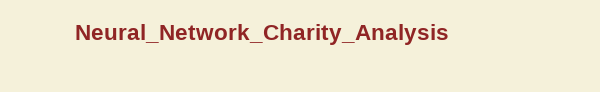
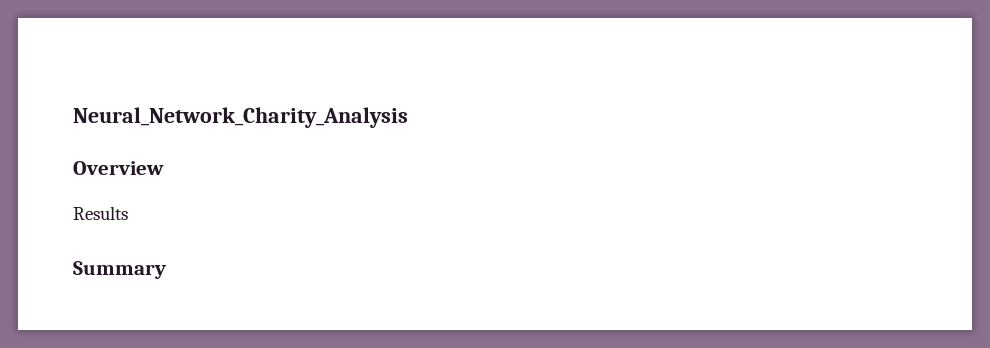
+ Overview
+ Results
+ Summary

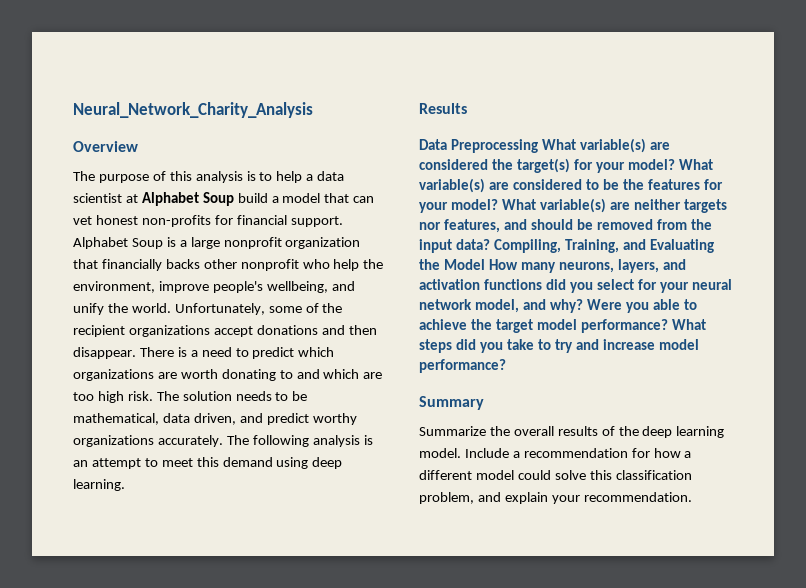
+ The purpose of this analysis is to help a data scientist at Alphabet Soup build a model that can vet honest non-profits for financial support. Alphabet Soup is a large nonprofit organization that financially backs other nonprofit who help the environment, improve people's wellbeing, and unify the world. Unfortunately, some of the recipient organizations accept donations and then disappear. There is a need to predict which organizations are worth donating to and which are too high risk. The solution needs to be mathematical, data driven, and predict worthy organizations accurately. The following analysis is an attempt to meet this demand using deep learning.
  Results
+ Data Preprocessing What variable(s) are considered the target(s) for your model? What variable(s) are considered to be the features for your model? What variable(s) are neither targets nor features, and should be removed from the input data? Compiling, Training, and Evaluating the Model How many neurons, layers, and activation functions did you select for your neural network model, and why? Were you able to achieve the target model performance? What steps did you take to try and increase model performance?
  Summary
+ Summarize the overall results of the deep learning model. Include a recommendation for how a different model could solve this classification problem, and explain your recommendation.

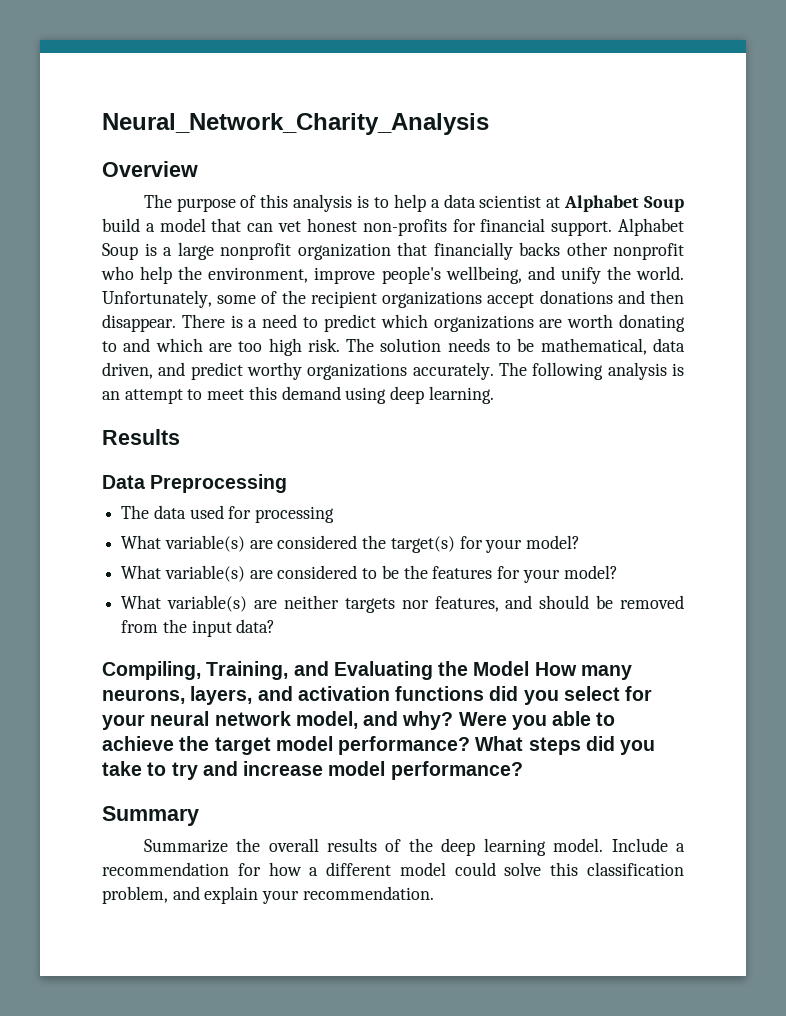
- Data Preprocessing What variable(s) are considered the target(s) for your model? What variable(s) are considered to be the features for your model? What variable(s) are neither targets nor features, and should be removed from the input data? Compiling, Training, and Evaluating the Model How many neurons, layers, and activation functions did you select for your neural network model, and why?
+ Data Preprocessing
+ The data used for processing
+ What variable(s) are considered the target(s) for your model?
+ What variable(s) are considered to be the features for your model?
+ What variable(s) are neither targets nor features, and should be removed from the input data?
+ Compiling, Training, and Evaluating the Model How many neurons, layers, and activation functions did you select for your neural network model, and why?

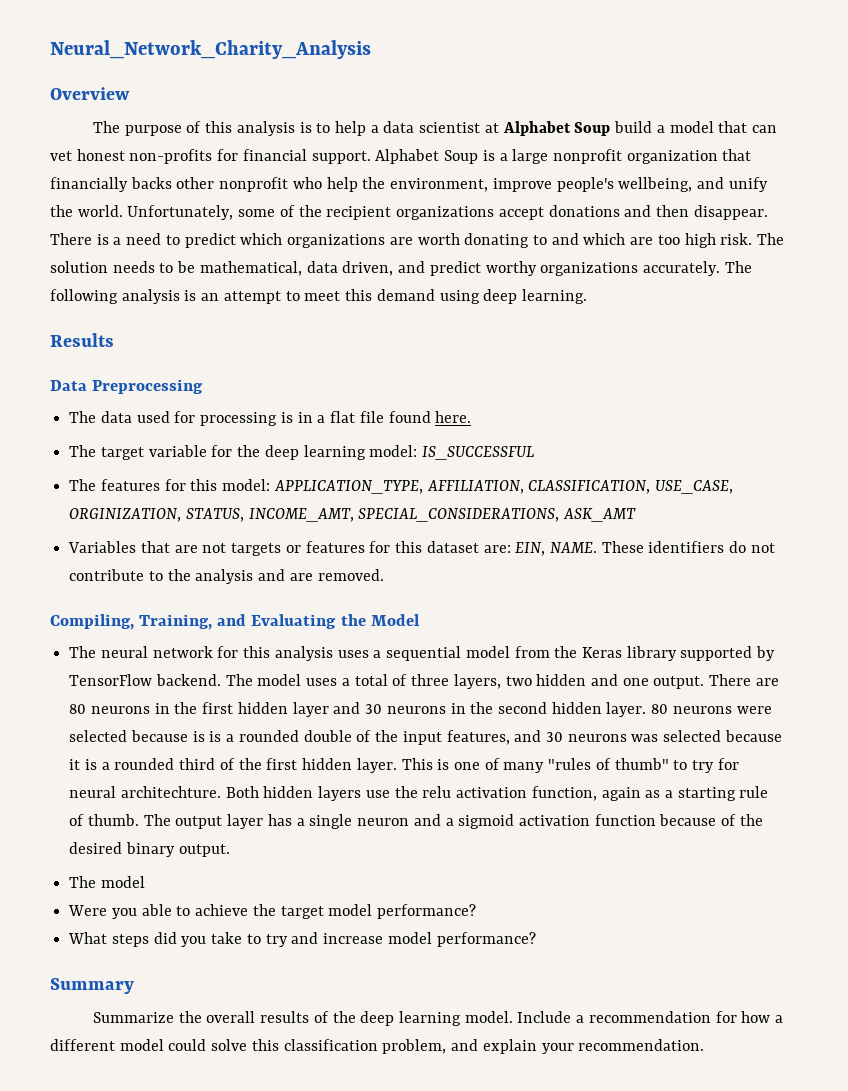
- The data used for processing
- What variable(s) are considered the target(s) for your model?
- What variable(s) are considered to be the features for your model?
- What variable(s) are neither targets nor features, and should be removed from the input data?
+ The data used for processing is in a flat file found here.
+ The target variable for the deep learning model: IS_SUCCESSFUL
+ The features for this model: APPLICATION_TYPE, AFFILIATION, CLASSIFICATION, USE_CASE, ORGINIZATION, STATUS, INCOME_AMT, SPECIAL_CONSIDERATIONS, ASK_AMT
+ Variables that are not targets or features for this dataset are: EIN, NAME. These identifiers do not contribute to the analysis and are removed.
- Compiling, Training, and Evaluating the Model How many neurons, layers, and activation functions did you select for your neural network model, and why? Were you able to achieve the target model performance? What steps did you take to try and increase model performance?
+ Compiling, Training, and Evaluating the Model
+ The neural network for this analysis uses a sequential model from the Keras library supported by TensorFlow backend. The model uses a total of three layers, two hidden and one output. There are 80 neurons in the first hidden layer and 30 neurons in the second hidden layer. 80 neurons were selected because is is a rounded double of the input features, and 30 neurons was selected because it is a rounded third of the first hidden layer. This is one of many "rules of thumb" to try for neural architechture. Both hidden layers use the relu activation function, again as a starting rule of thumb. The output layer has a single neuron and a sigmoid activation function because of the desired binary output.
+ The model
+ Were you able to achieve the target model performance?
+ What steps did you take to try and increase model performance?

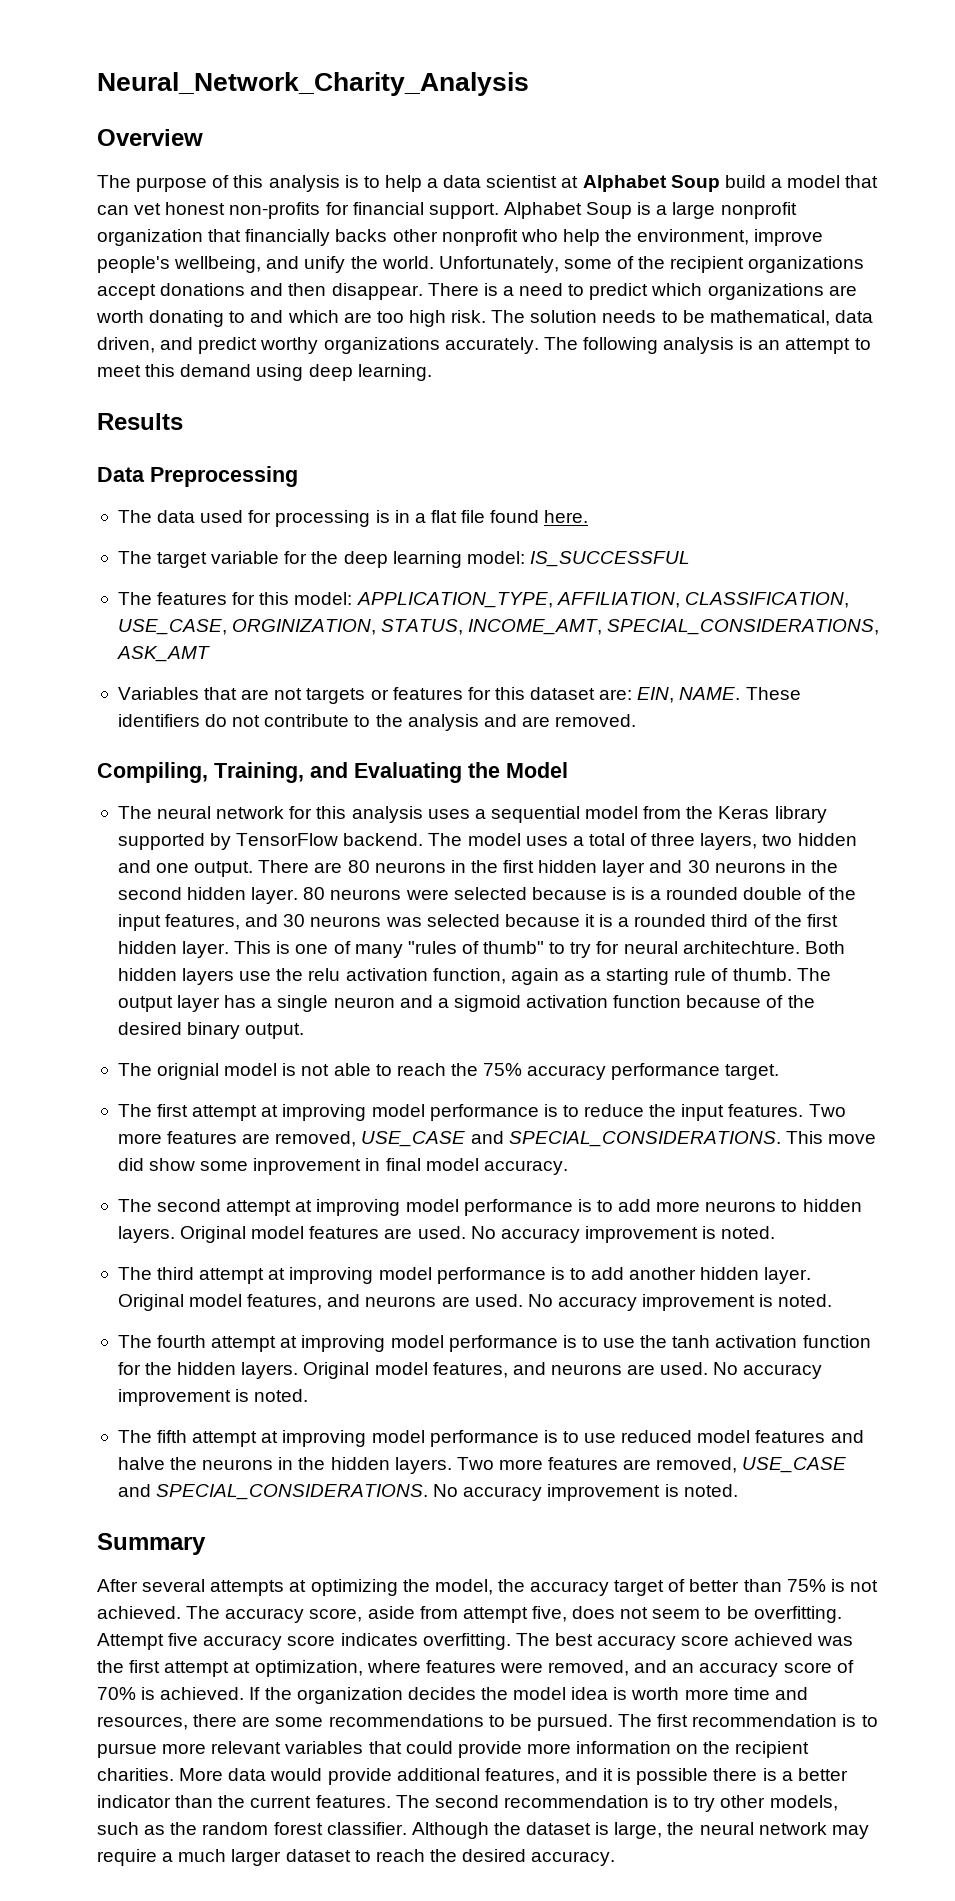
  The output layer has a single neuron and a sigmoid activation function because of the desired binary output.
- The model
- Were you able to achieve the target model performance?
- What steps did you take to try and increase model performance?
+ The orignial model is not able to reach the 75% accuracy performance target.
+ The first attempt at improving model performance is to reduce the input features. Two more features are removed, USE_CASE and SPECIAL_CONSIDERATIONS. This move did show some inprovement in final model accuracy.
+ The second attempt at improving model performance is to add more neurons to hidden layers. Original model features are used. No accuracy improvement is noted.
+ The third attempt at improving model performance is to add another hidden layer. Original model features, and neurons are used. No accuracy improvement is noted.
+ The fourth attempt at improving model performance is to use the tanh activation function for the hidden layers. Original model features, and neurons are used. No accuracy improvement is noted.
+ The fifth attempt at improving model performance is to use reduced model features and halve the neurons in the hidden layers. Two more features are removed, USE_CASE and SPECIAL_CONSIDERATIONS. No accuracy improvement is noted.
  Summary
- Summarize the overall results of the deep learning model. Include a recommendation for how a different model could solve this classification problem, and explain your recommendation.
+ After several attempts at optimizing the model, the accuracy target of better than 75% is not achieved. The accuracy score, aside from attempt five, does not seem to be overfitting. Attempt five accuracy score indicates overfitting. The best accuracy score achieved was the first attempt at optimization, where features were removed, and an accuracy score of 70% is achieved. If the organization decides the model idea is worth more time and resources, there are some recommendations to be pursued. The first recommendation is to pursue more relevant variables that could provide more information on the recipient charities. More data would provide additional features, and it is possible there is a better indicator than the current features. The second recommendation is to try other models, such as the random forest classifier. Although the dataset is large, the neural network may require a much larger dataset to reach the desired accuracy.

